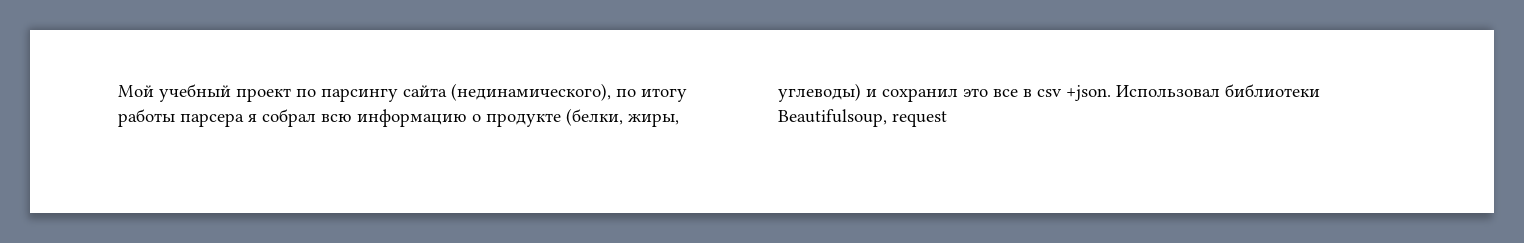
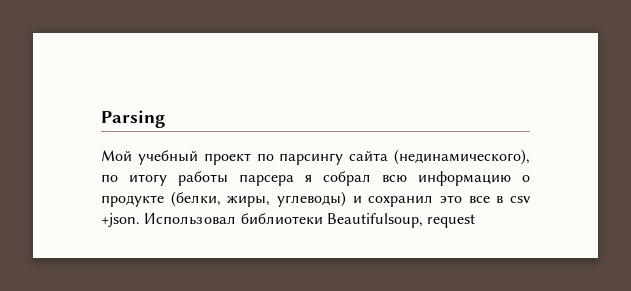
+ Parsing

